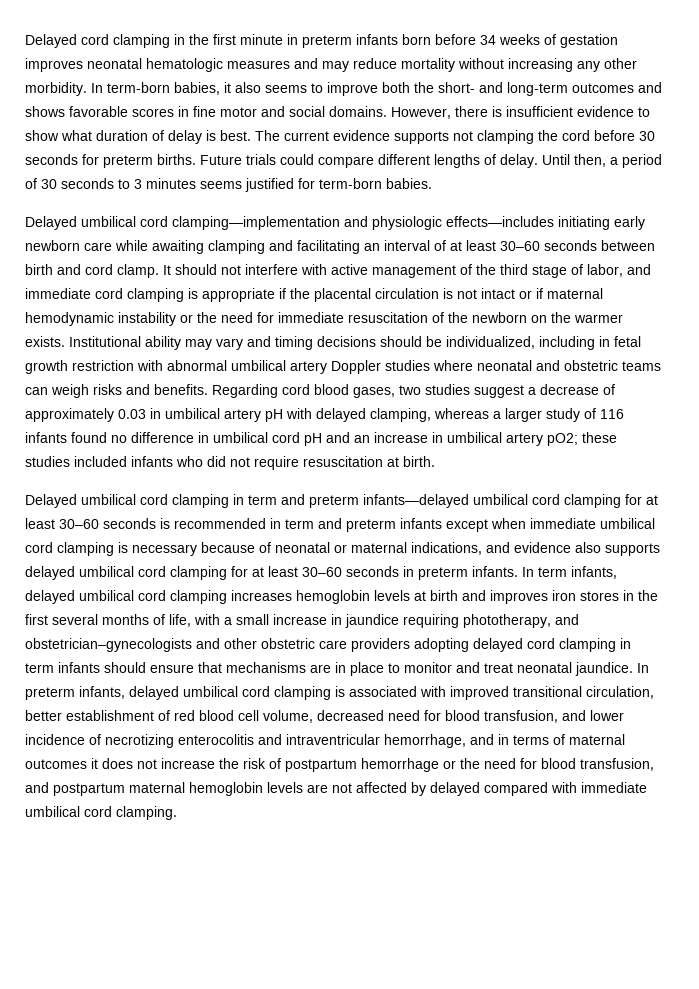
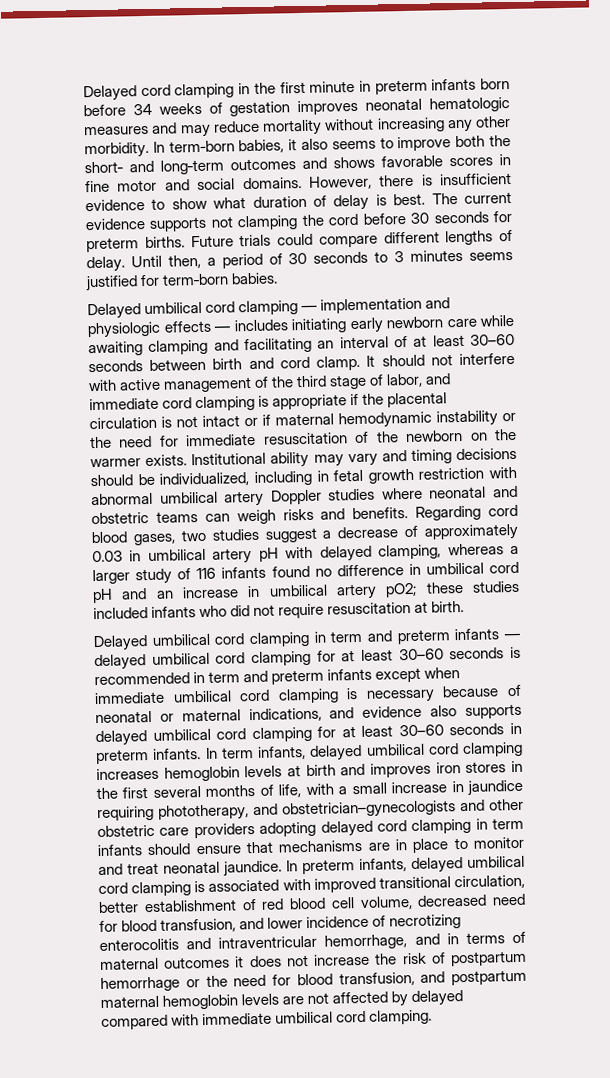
- Delayed umbilical cord clamping—implementation and physiologic effects—includes initiating early newborn care while awaiting clamping and facilitating an interval of at least 30–60 seconds between birth and cord clamp.
+ Delayed umbilical cord clamping — implementation and physiologic effects — includes initiating early newborn care while awaiting clamping and facilitating an interval of at least 30–60 seconds between birth and cord clamp.
- Delayed umbilical cord clamping in term and preterm infants—delayed umbilical cord clamping for at least 30–60 seconds is recommended in term and preterm infants except when immediate umbilical cord clamping is necessary because of neonatal or maternal indications, and evidence also supports delayed umbilical cord clamping for at least 30–60 seconds in preterm infants.
+ Delayed umbilical cord clamping in term and preterm infants — delayed umbilical cord clamping for at least 30–60 seconds is recommended in term and preterm infants except when immediate umbilical cord clamping is necessary because of neonatal or maternal indications, and evidence also supports delayed umbilical cord clamping for at least 30–60 seconds in preterm infants.

